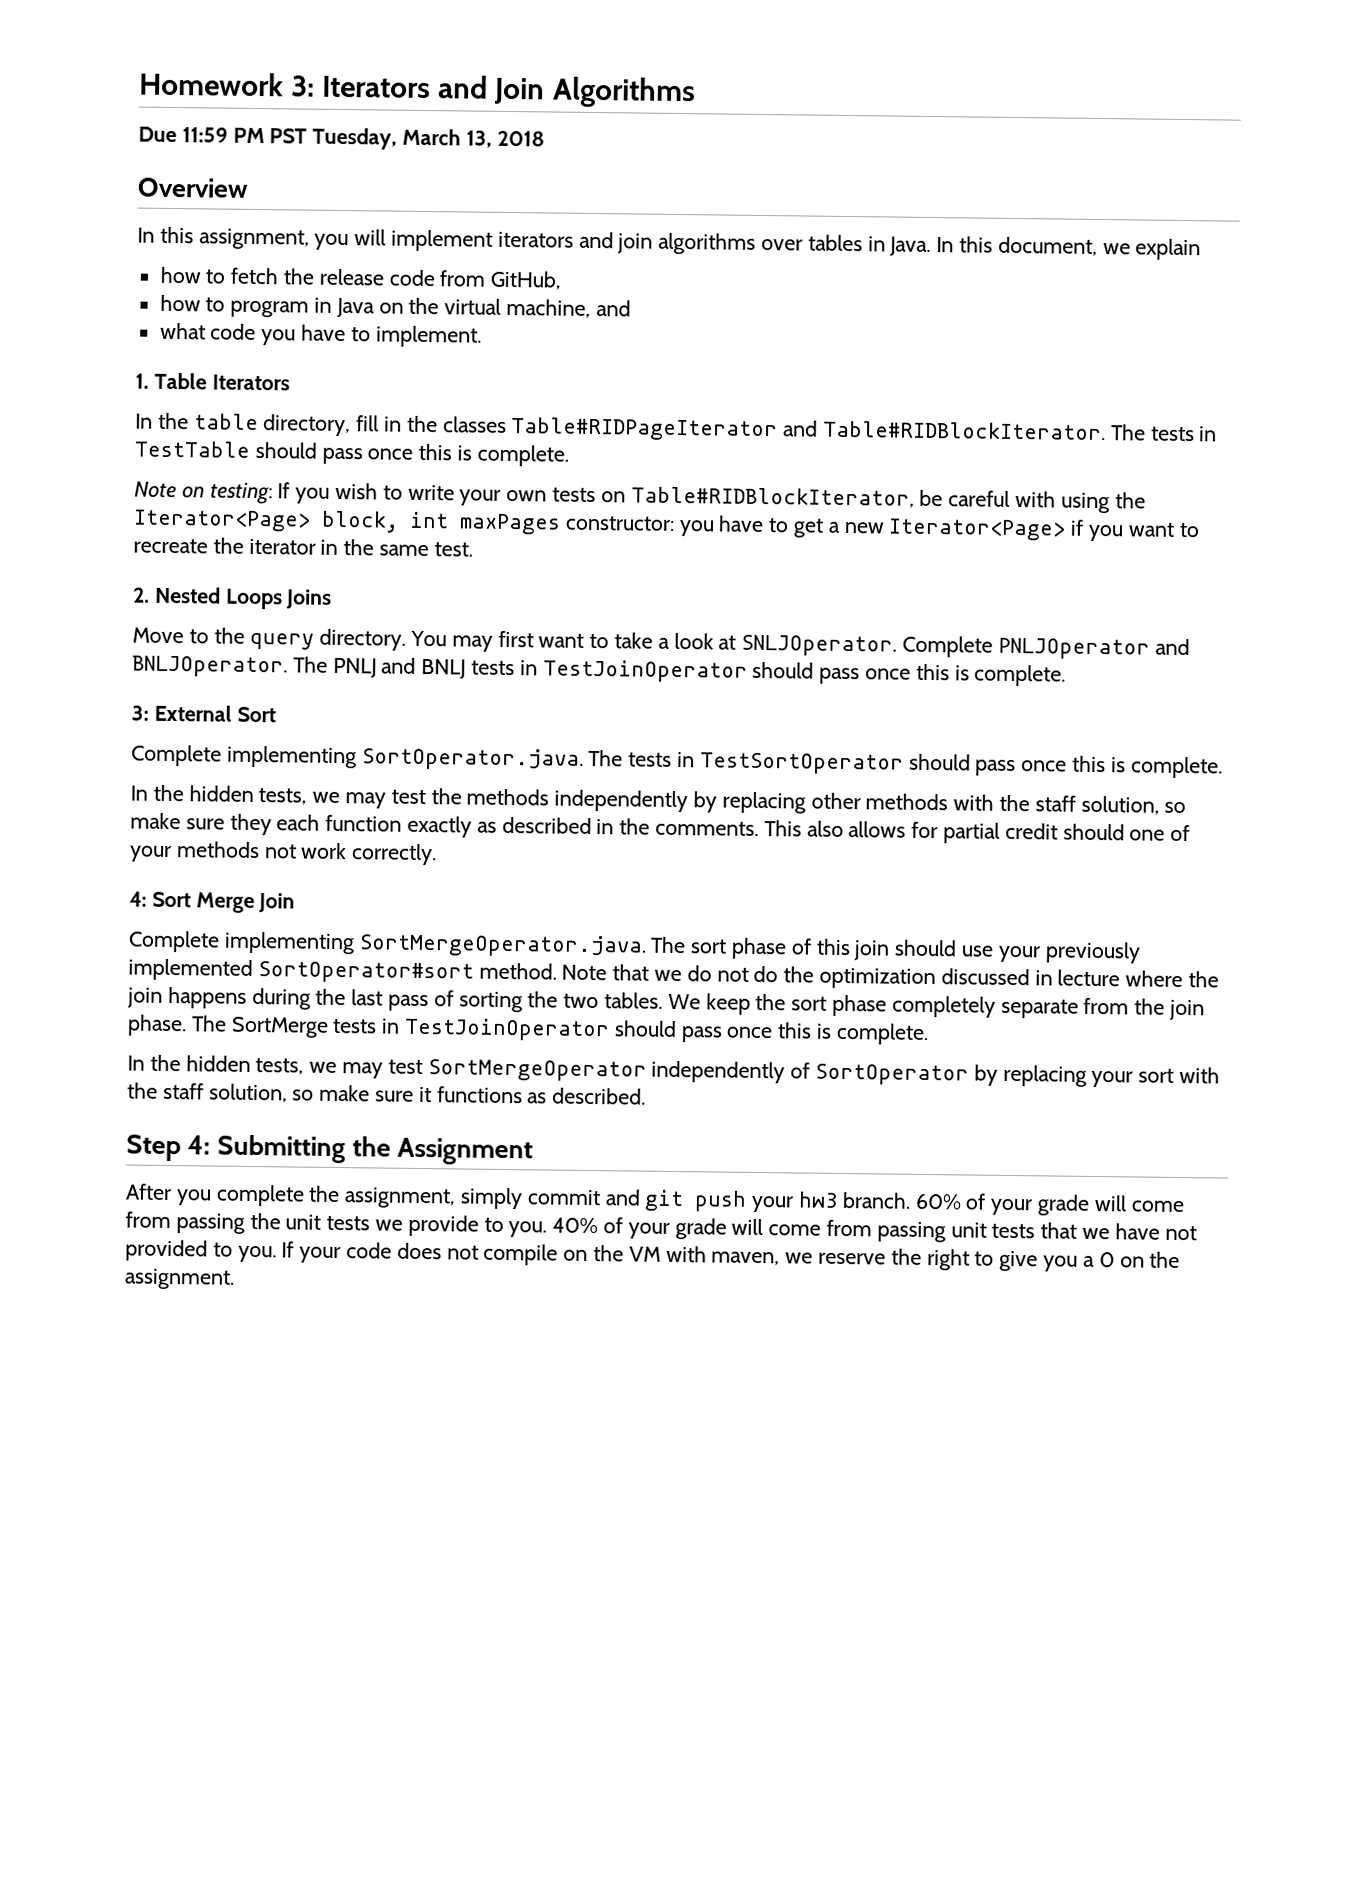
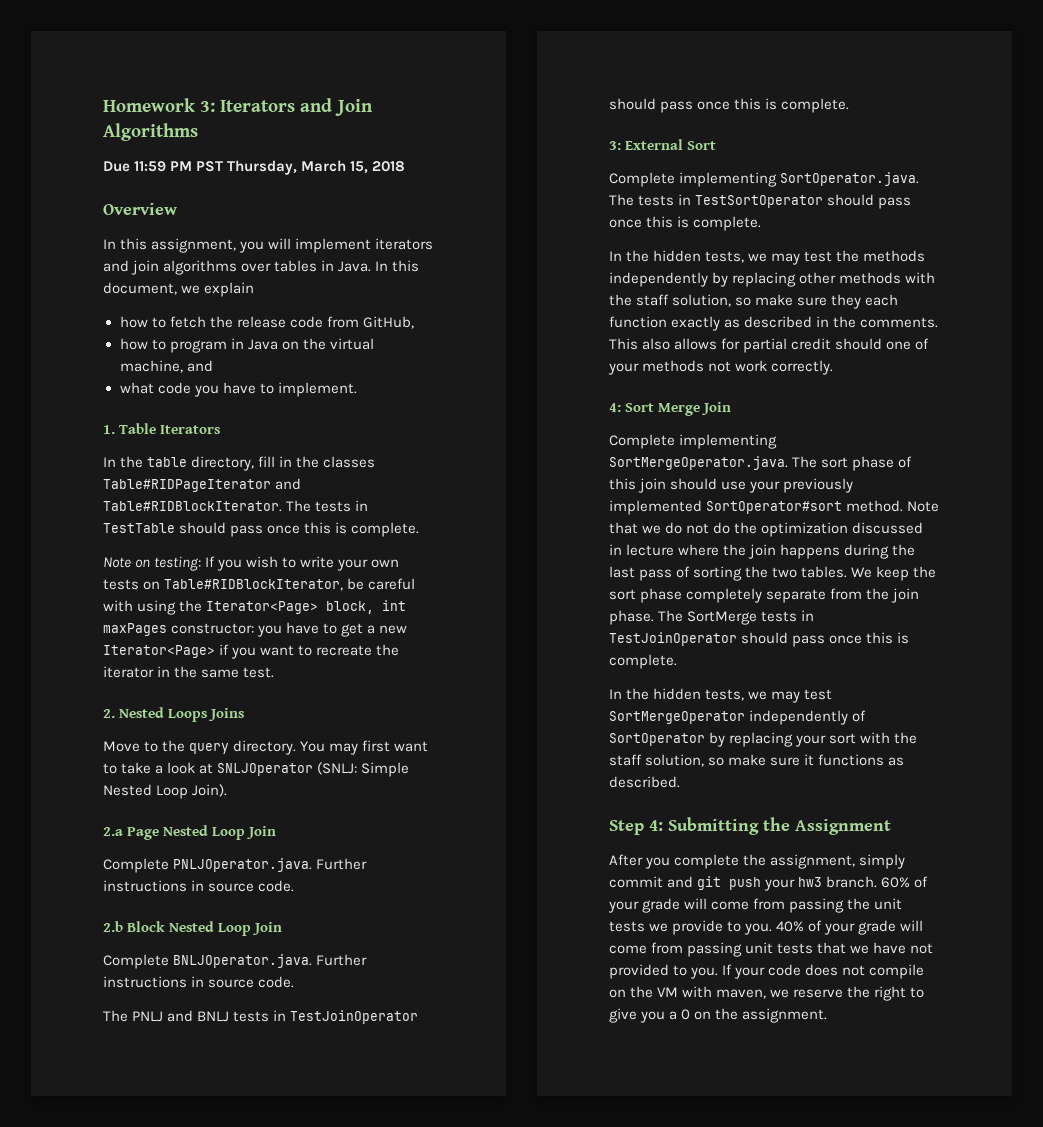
- Due 11:59 PM PST Tuesday, March 13, 2018
+ Due 11:59 PM PST Thursday, March 15, 2018
- You may first want to take a look at SNLJOperator. Complete PNLJOperator and BNLJOperator. The PNLJ and BNLJ tests in TestJoinOperator should pass once this is complete.
+ You may first want to take a look at SNLJOperator (SNLJ: Simple Nested Loop Join).
+ 2.a Page Nested Loop Join
+ Complete PNLJOperator.java. Further instructions in source code.
+ 2.b Block Nested Loop Join
+ Complete BNLJOperator.java. Further instructions in source code.
+ The PNLJ and BNLJ tests in TestJoinOperator should pass once this is complete.

